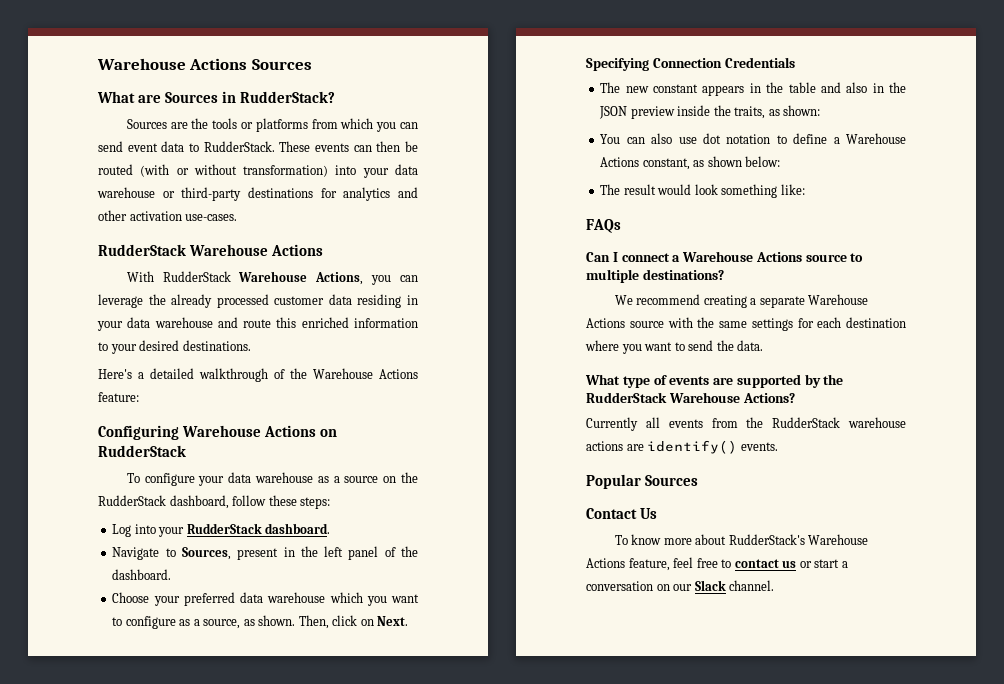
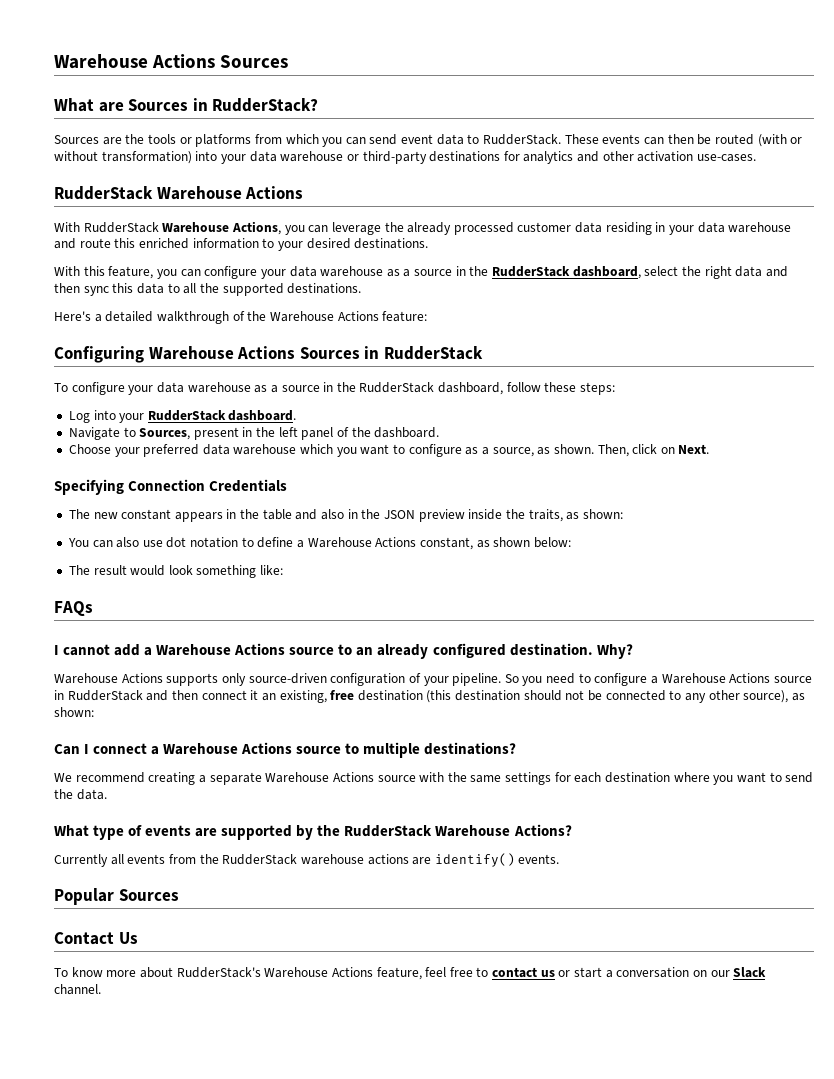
+ With this feature, you can configure your data warehouse as a source in the RudderStack dashboard, select the right data and then sync this data to all the supported destinations.
- Configuring Warehouse Actions on RudderStack
+ Configuring Warehouse Actions Sources in RudderStack
- To configure your data warehouse as a source on the RudderStack dashboard, follow these steps:
+ To configure your data warehouse as a source in the RudderStack dashboard, follow these steps:
+ I cannot add a Warehouse Actions source to an already configured destination. Why?
+ Warehouse Actions supports only source-driven configuration of your pipeline. So you need to configure a Warehouse Actions source in RudderStack and then connect it an existing, free destination (this destination should not be connected to any other source), as shown:

